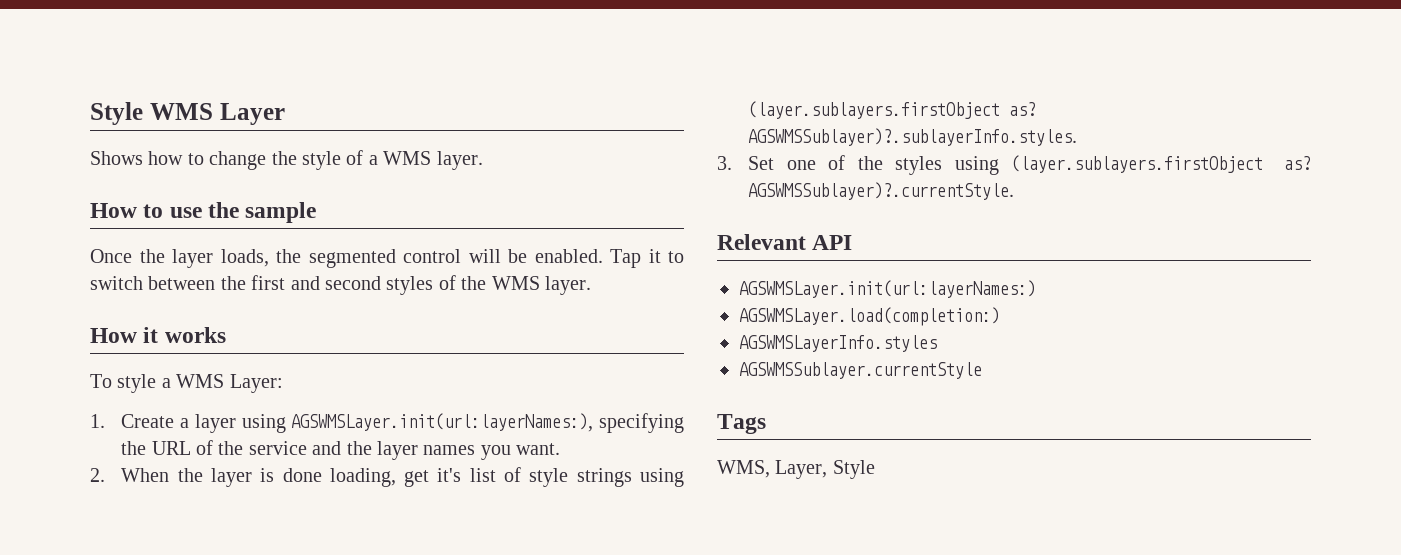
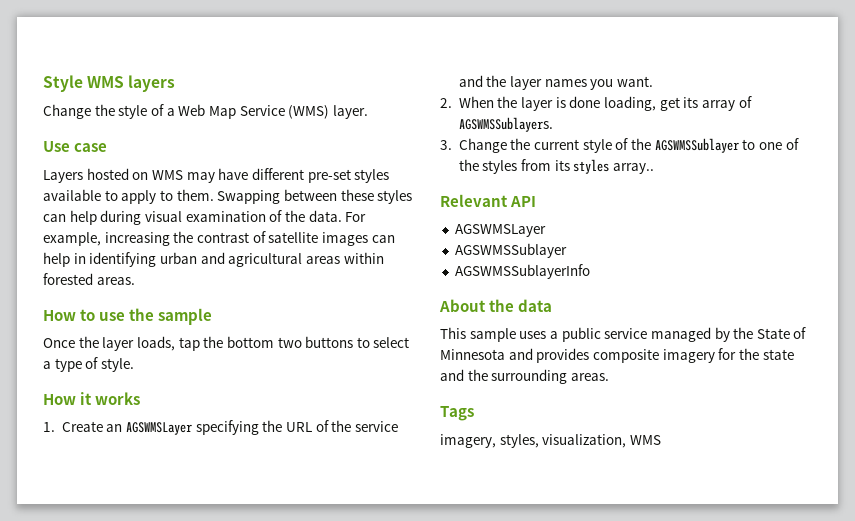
- Style WMS Layer
- Shows how to change the style of a WMS layer.
+ Style WMS layers
+ Change the style of a Web Map Service (WMS) layer.
+ Use case
+ Layers hosted on WMS may have different pre-set styles available to apply to them. Swapping between these styles can help during visual examination of the data. For example, increasing the contrast of satellite images can help in identifying urban and agricultural areas within forested areas.
- Once the layer loads, the segmented control will be enabled. Tap it to switch between the first and second styles of the WMS layer.
+ Once the layer loads, tap the bottom two buttons to select a type of style.
  How it works
- To style a WMS Layer:
- 1. Create a layer using AGSWMSLayer.init(url:layerNames:), specifying the URL of the service and the layer names you want.
+ 1. Create an AGSWMSLayer specifying the URL of the service and the layer names you want.
- 2. When the layer is done loading, get it's list of style strings using (layer.sublayers.firstObject as? AGSWMSSublayer)?.sublayerInfo.styles.
- 3. Set one of the styles using (layer.sublayers.firstObject as? AGSWMSSublayer)?.currentStyle.
+ 2. When the layer is done loading, get its array of AGSWMSSublayers.
+ 3. Change the current style of the AGSWMSSublayer to one of the styles from its styles array..
  Relevant API
- AGSWMSLayer.init(url:layerNames:)
- AGSWMSLayer.load(completion:)
- AGSWMSLayerInfo.styles
- AGSWMSSublayer.currentStyle
+ AGSWMSLayer
+ AGSWMSSublayer
+ AGSWMSSublayerInfo
+ About the data
+ This sample uses a public service managed by the State of Minnesota and provides composite imagery for the state and the surrounding areas.
  Tags
- WMS, Layer, Style
+ imagery, styles, visualization, WMS

